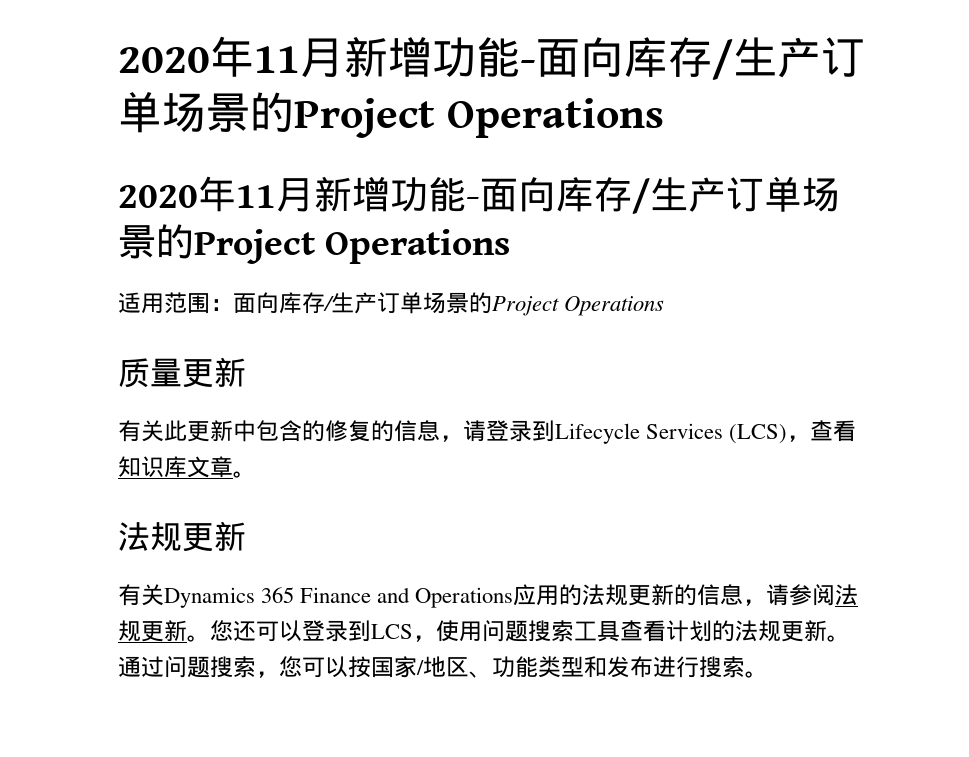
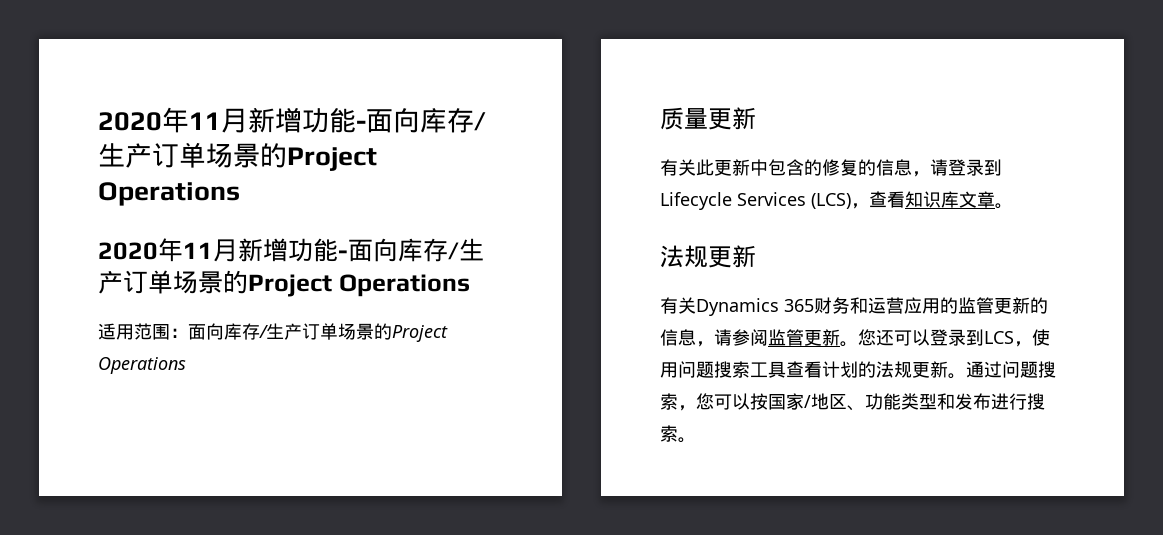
- 有关Dynamics 365 Finance and Operations应用的法规更新的信息，请参阅法规更新。
+ 有关Dynamics 365财务和运营应用的监管更新的信息，请参阅监管更新。

